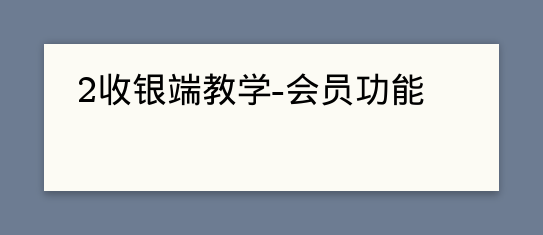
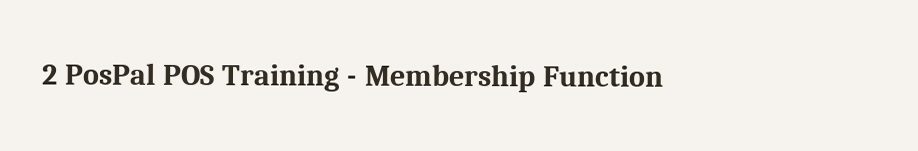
- 2收银端教学-会员功能
+ 2 PosPal POS Training - Membership Function

